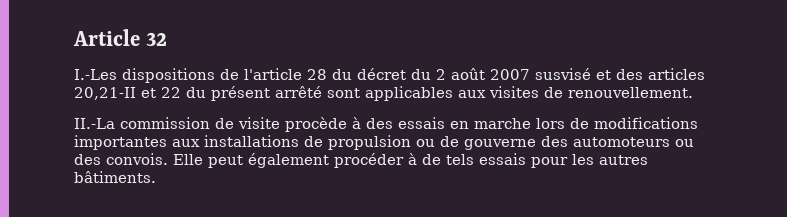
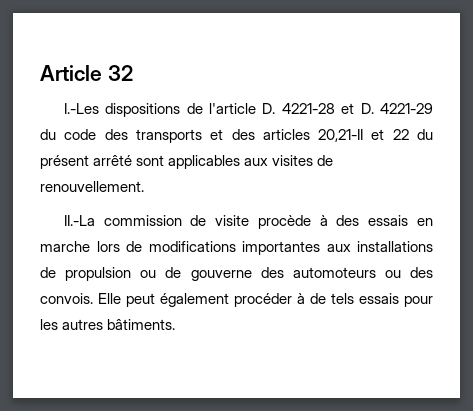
- I.-Les dispositions de l'article 28 du décret du 2 août 2007 susvisé et des articles 20,21-II et 22 du présent arrêté sont applicables aux visites de renouvellement.
+ I.-Les dispositions de l'article D. 4221-28 et D. 4221-29 du code des transports et des articles 20,21-II et 22 du présent arrêté sont applicables aux visites de renouvellement.

